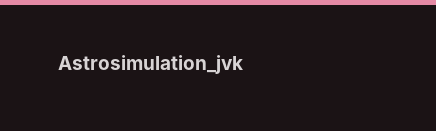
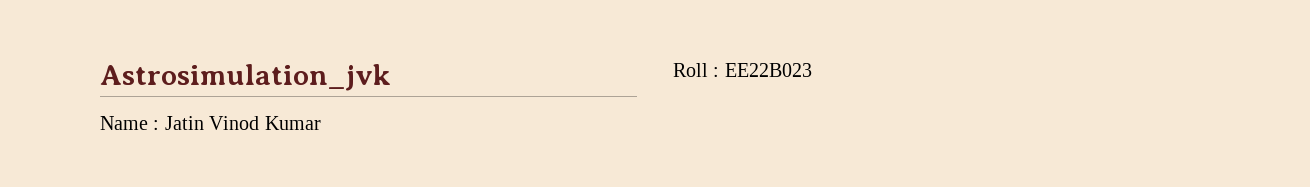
+ Name : Jatin Vinod Kumar
+ Roll : EE22B023

